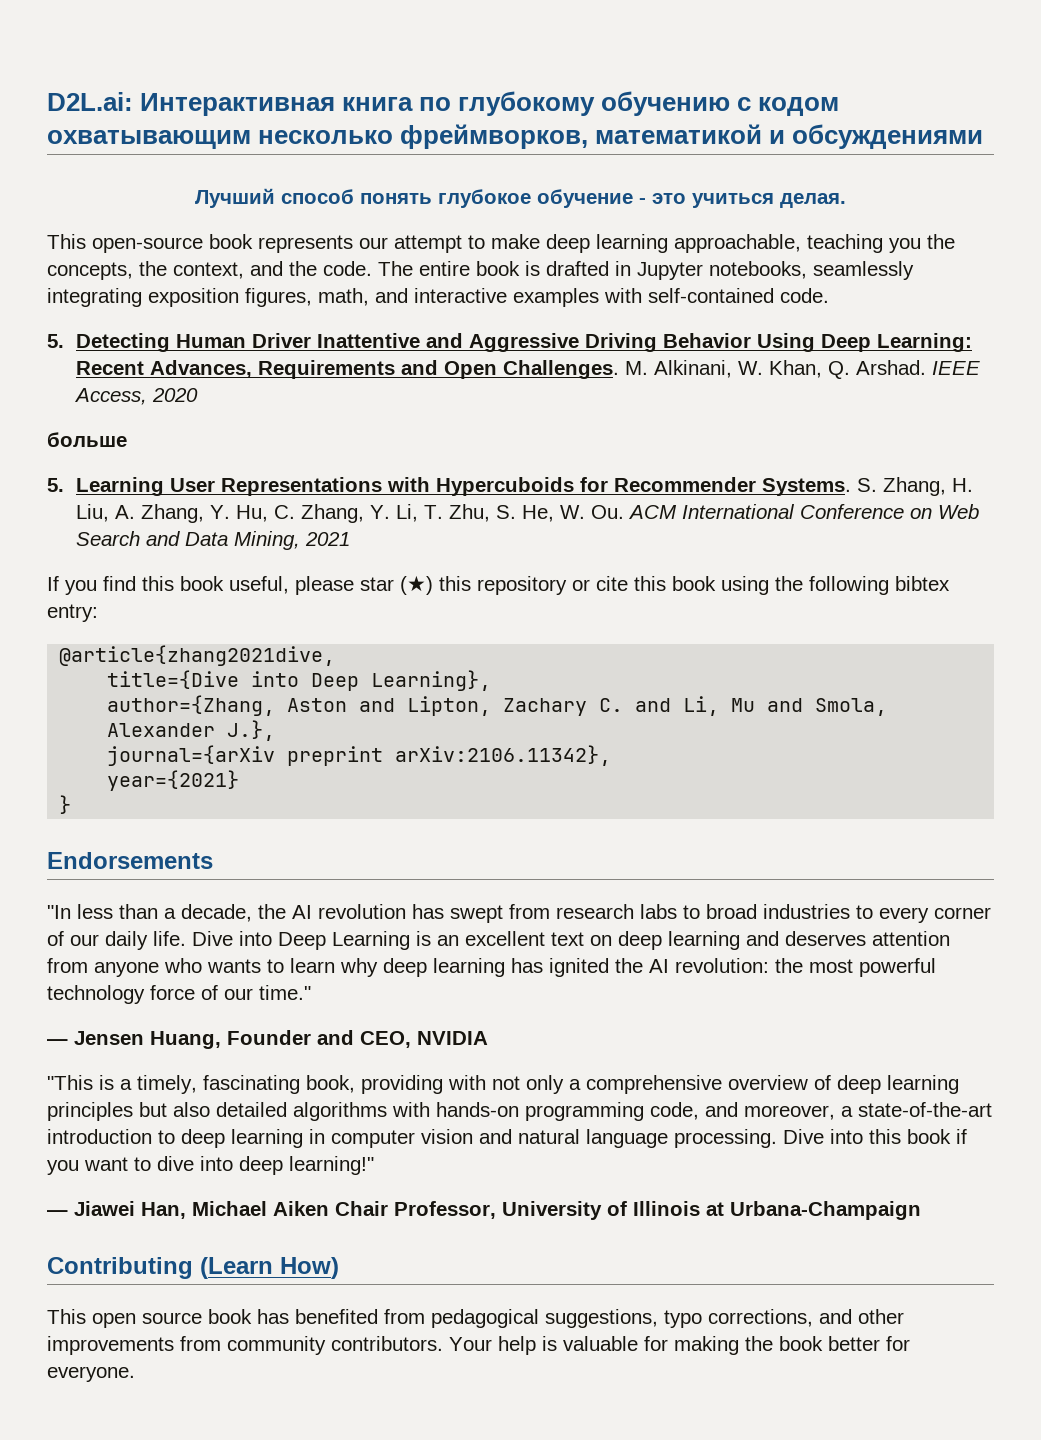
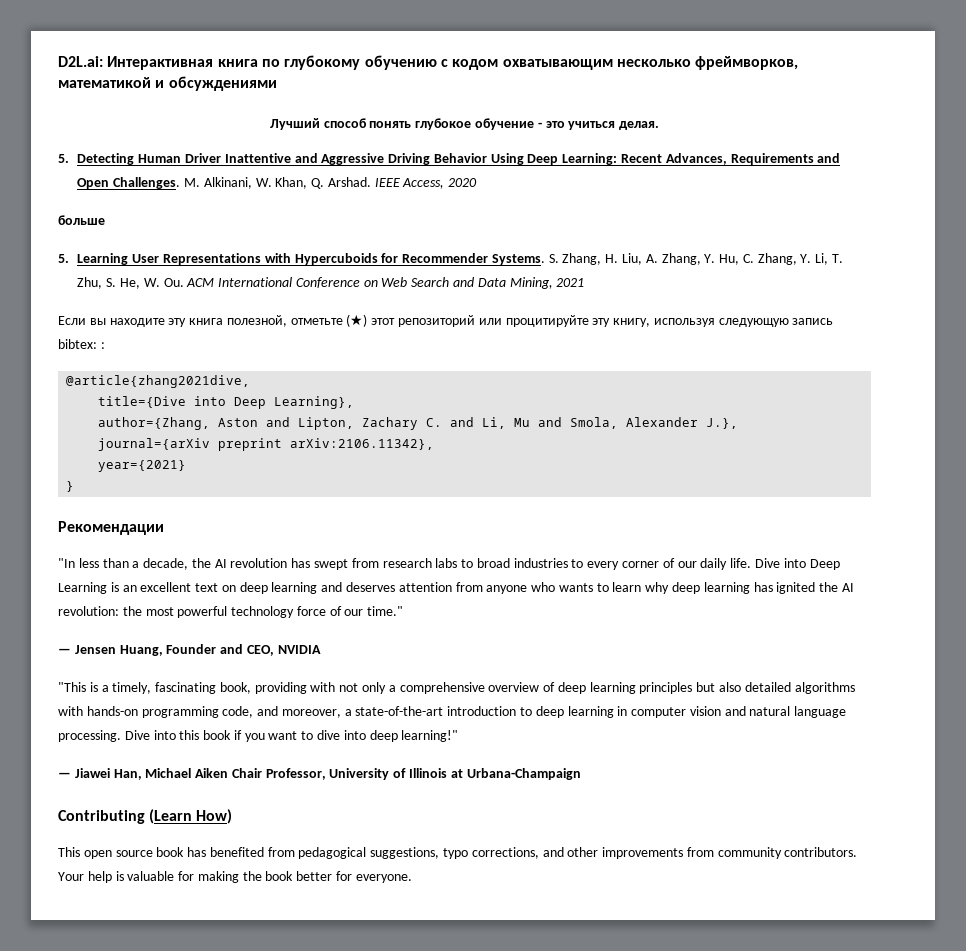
- This open-source book represents our attempt to make deep learning approachable, teaching you the concepts, the context, and the code. The entire book is drafted in Jupyter notebooks, seamlessly integrating exposition figures, math, and interactive examples with self-contained code.
- If you find this book useful, please star (★) this repository or cite this book using the following bibtex entry:
+ Если вы находите эту книга полезной, отметьте (★) этот репозиторий или процитируйте эту книгу, используя следующую запись bibtex: :
- Endorsements
+ Рекомендации

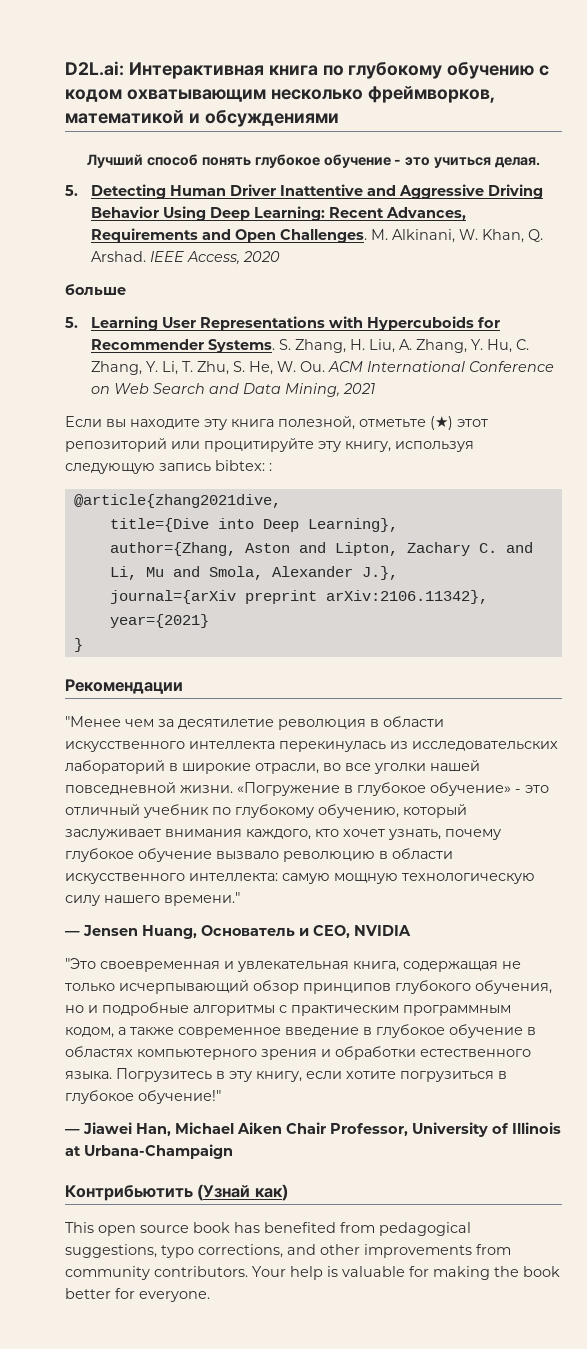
- "In less than a decade, the AI revolution has swept from research labs to broad industries to every corner of our daily life. Dive into Deep Learning is an excellent text on deep learning and deserves attention from anyone who wants to learn why deep learning has ignited the AI revolution: the most powerful technology force of our time."
+ "Менее чем за десятилетие революция в области искусственного интеллекта перекинулась из исследовательских лабораторий в широкие отрасли, во все уголки нашей повседневной жизни. «Погружение в глубокое обучение» - это отличный учебник по глубокому обучению, который заслуживает внимания каждого, кто хочет узнать, почему глубокое обучение вызвало революцию в области искусственного интеллекта: самую мощную технологическую силу нашего времени."
- — Jensen Huang, Founder and CEO, NVIDIA
+ — Jensen Huang, Основатель и CEO, NVIDIA
- "This is a timely, fascinating book, providing with not only a comprehensive overview of deep learning principles but also detailed algorithms with hands-on programming code, and moreover, a state-of-the-art introduction to deep learning in computer vision and natural language processing. Dive into this book if you want to dive into deep learning!"
+ "Это своевременная и увлекательная книга, содержащая не только исчерпывающий обзор принципов глубокого обучения, но и подробные алгоритмы с практическим программным кодом, а также современное введение в глубокое обучение в областях компьютерного зрения и обработки естественного языка. Погрузитесь в эту книгу, если хотите погрузиться в глубокое обучение!"
- Contributing (Learn How)
+ Контрибьютить (Узнай как)

